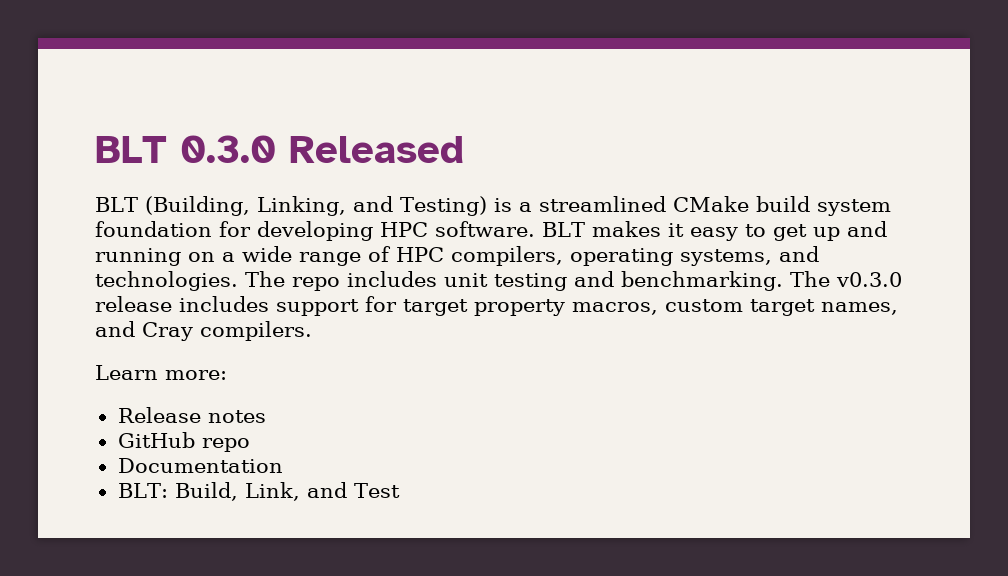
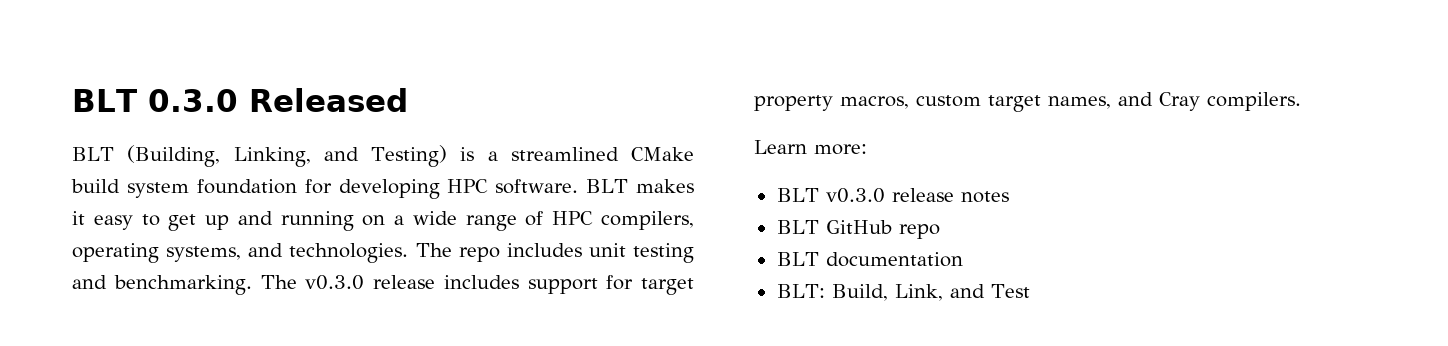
- Release notes
+ BLT v0.3.0 release notes
- GitHub repo
+ BLT GitHub repo
- Documentation
+ BLT documentation

